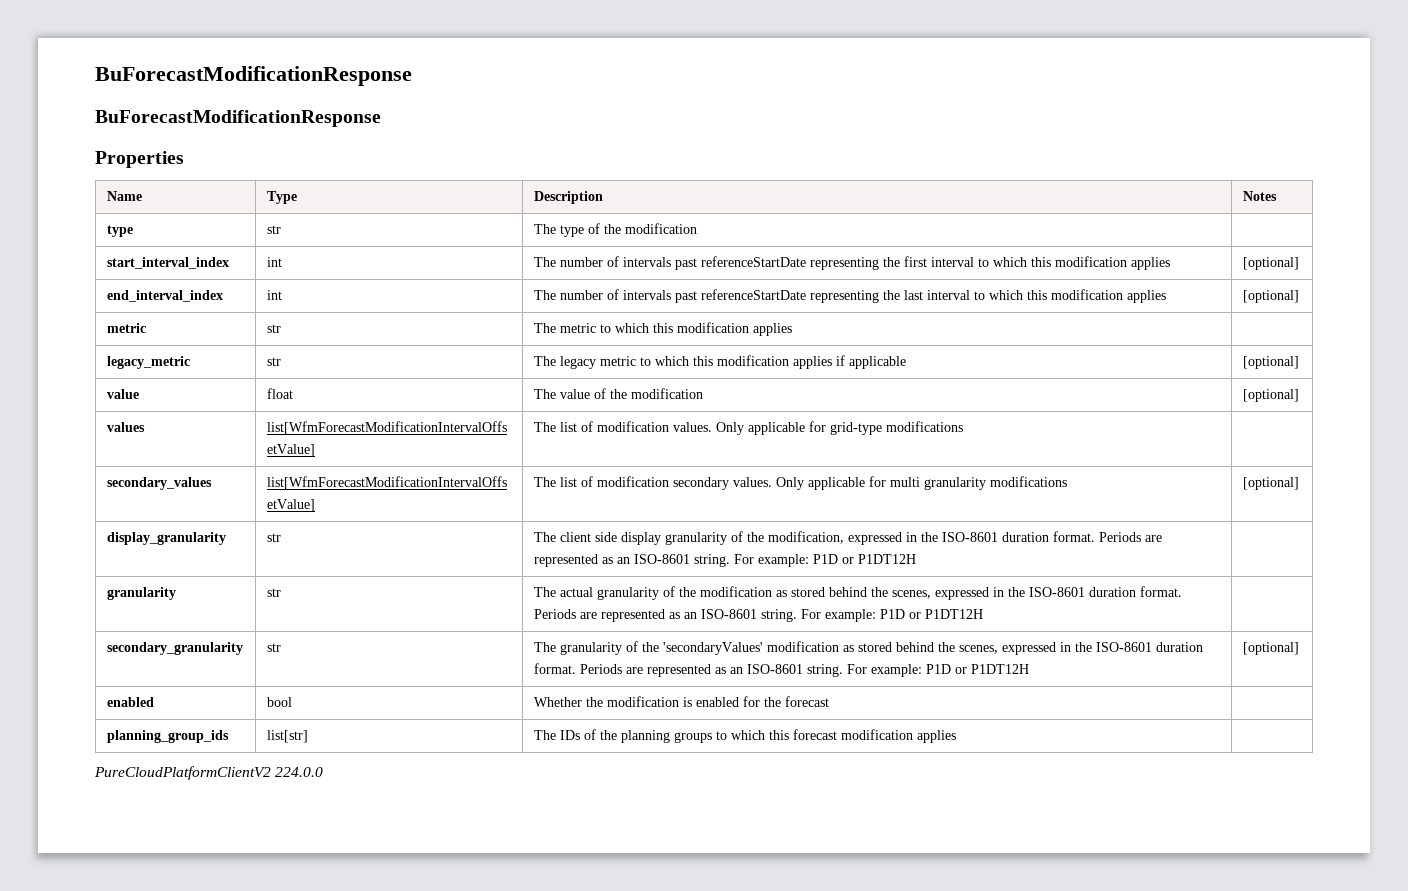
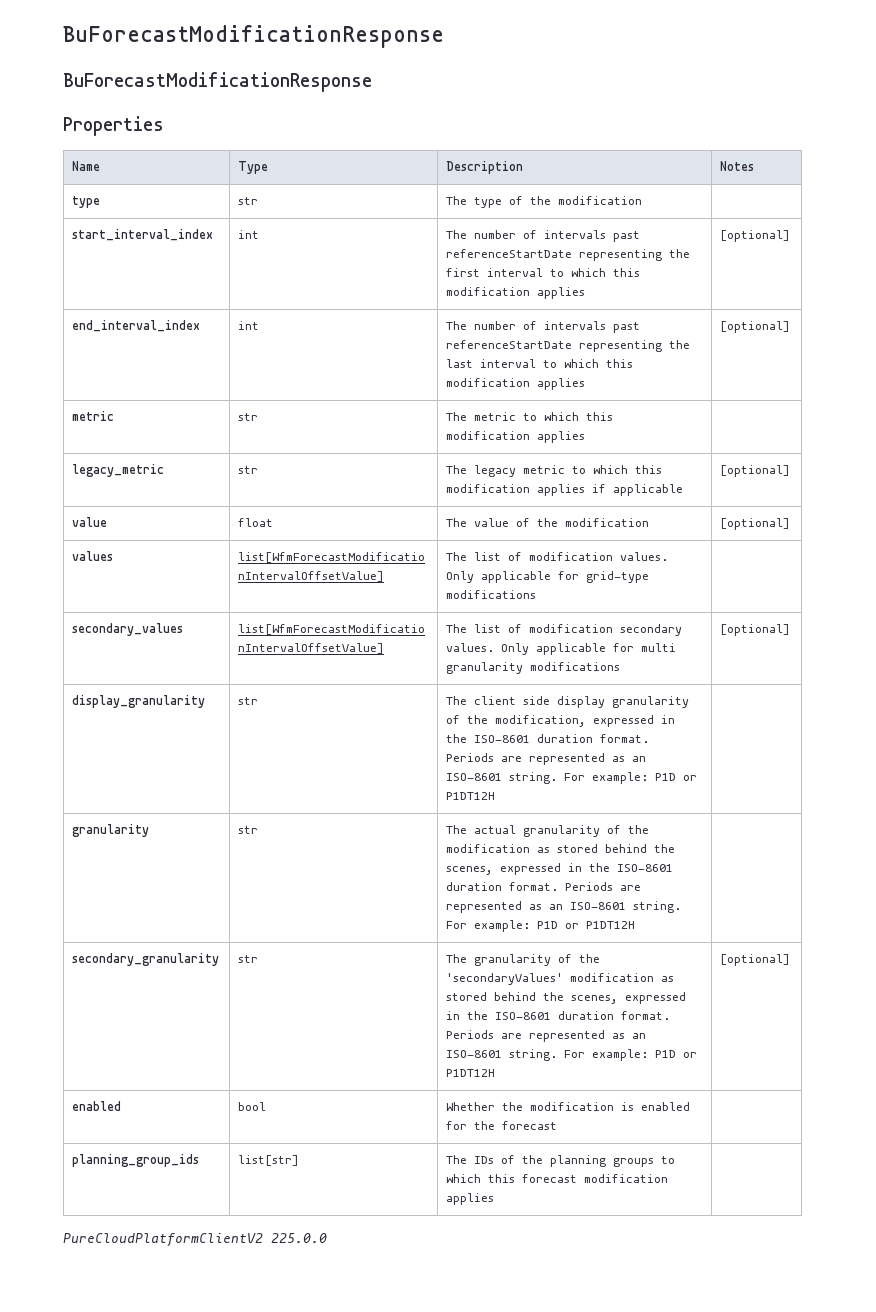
- PureCloudPlatformClientV2 224.0.0
+ PureCloudPlatformClientV2 225.0.0

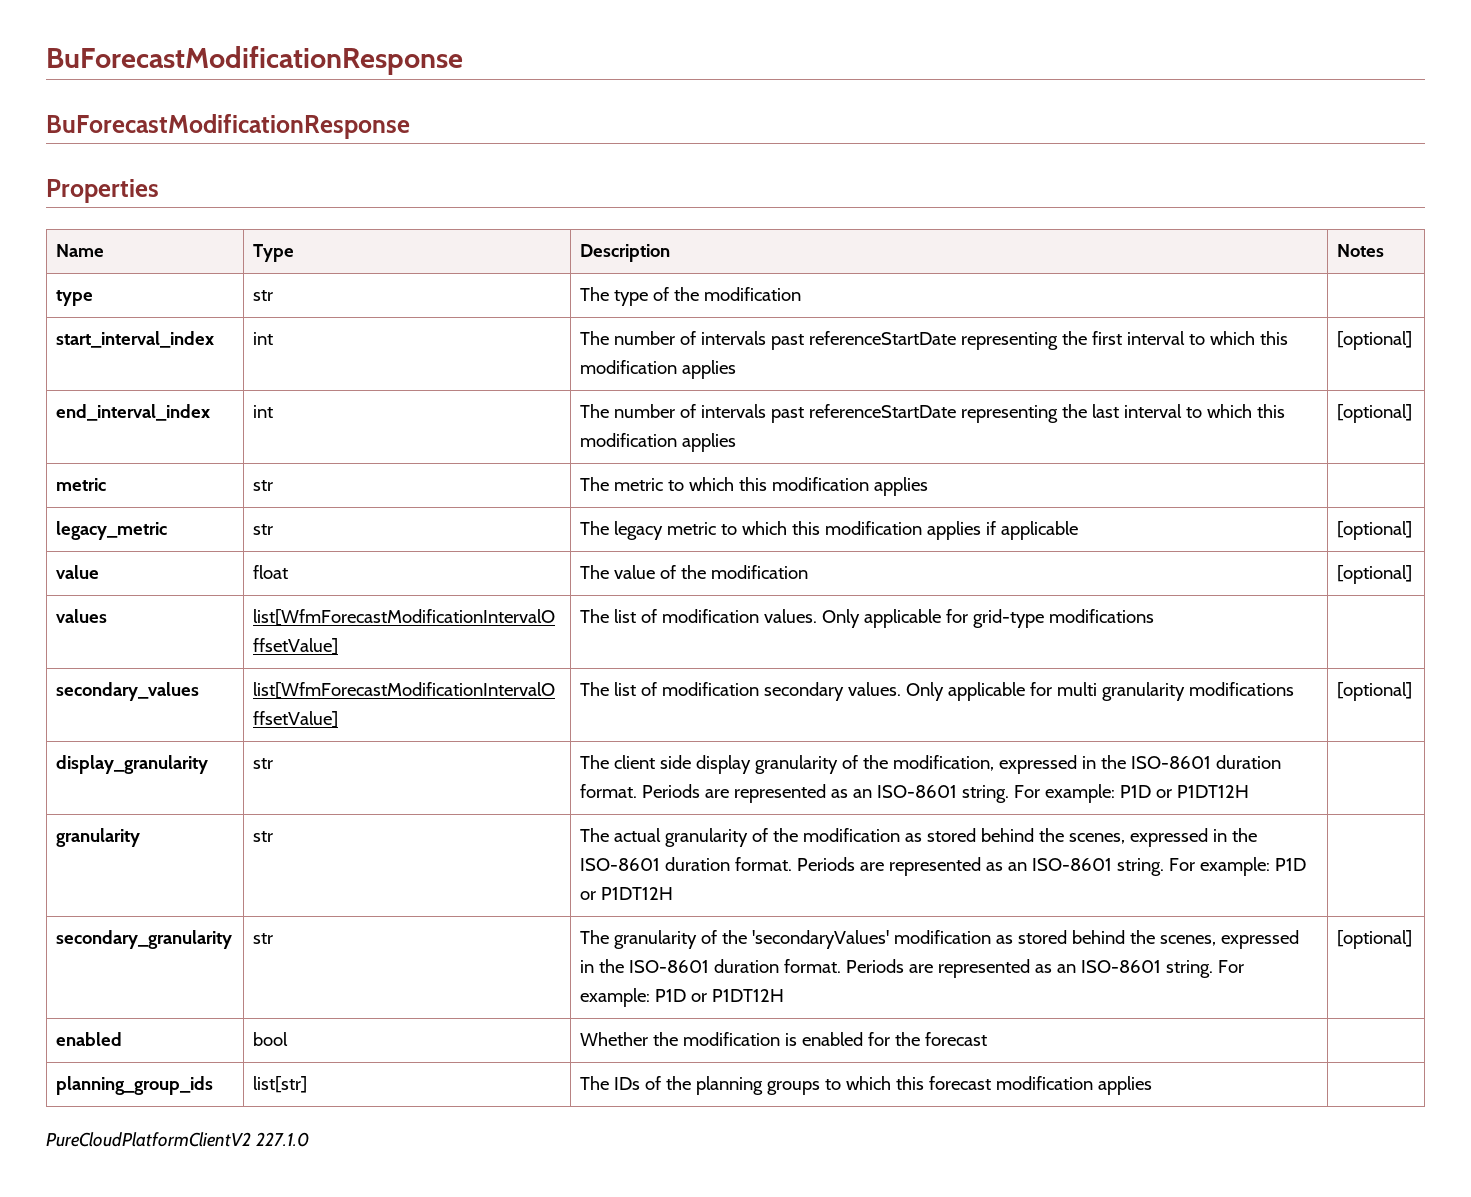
- PureCloudPlatformClientV2 225.0.0
+ PureCloudPlatformClientV2 227.1.0

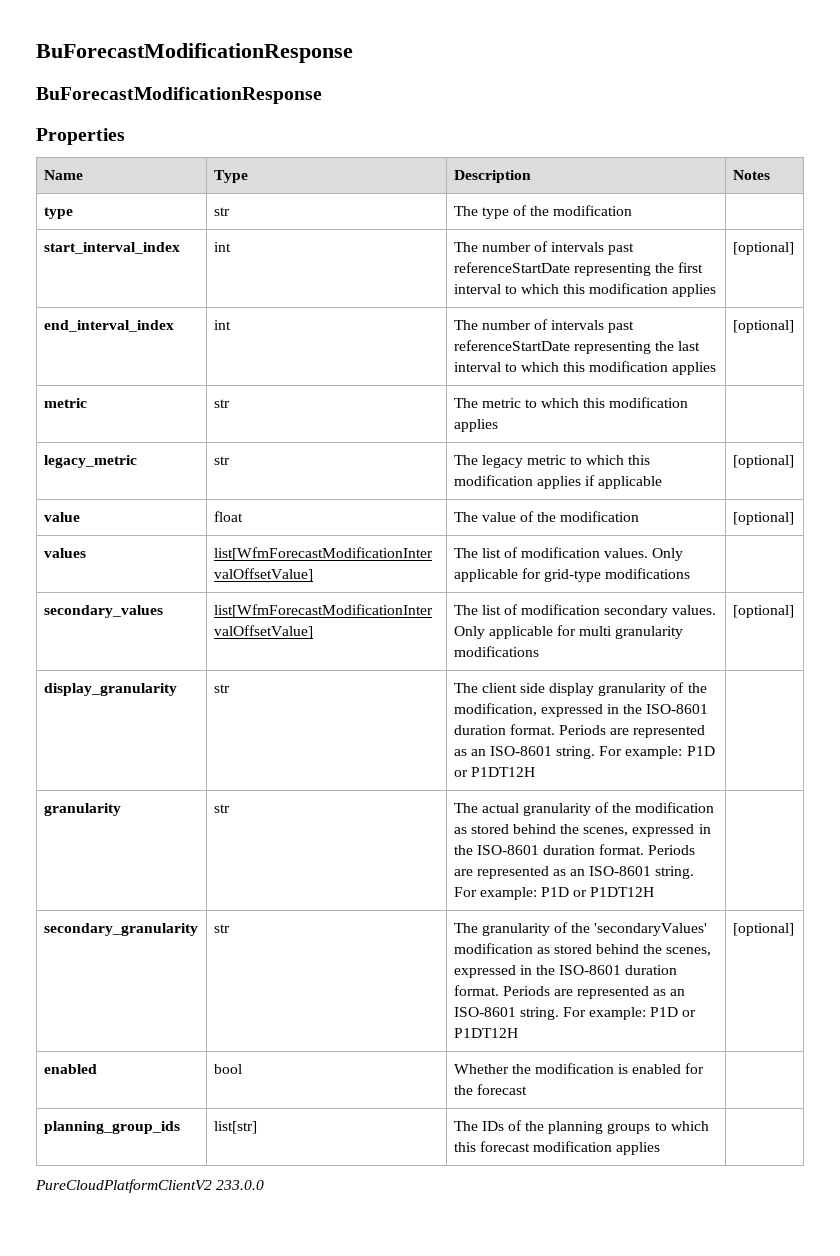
- PureCloudPlatformClientV2 227.1.0
+ PureCloudPlatformClientV2 233.0.0

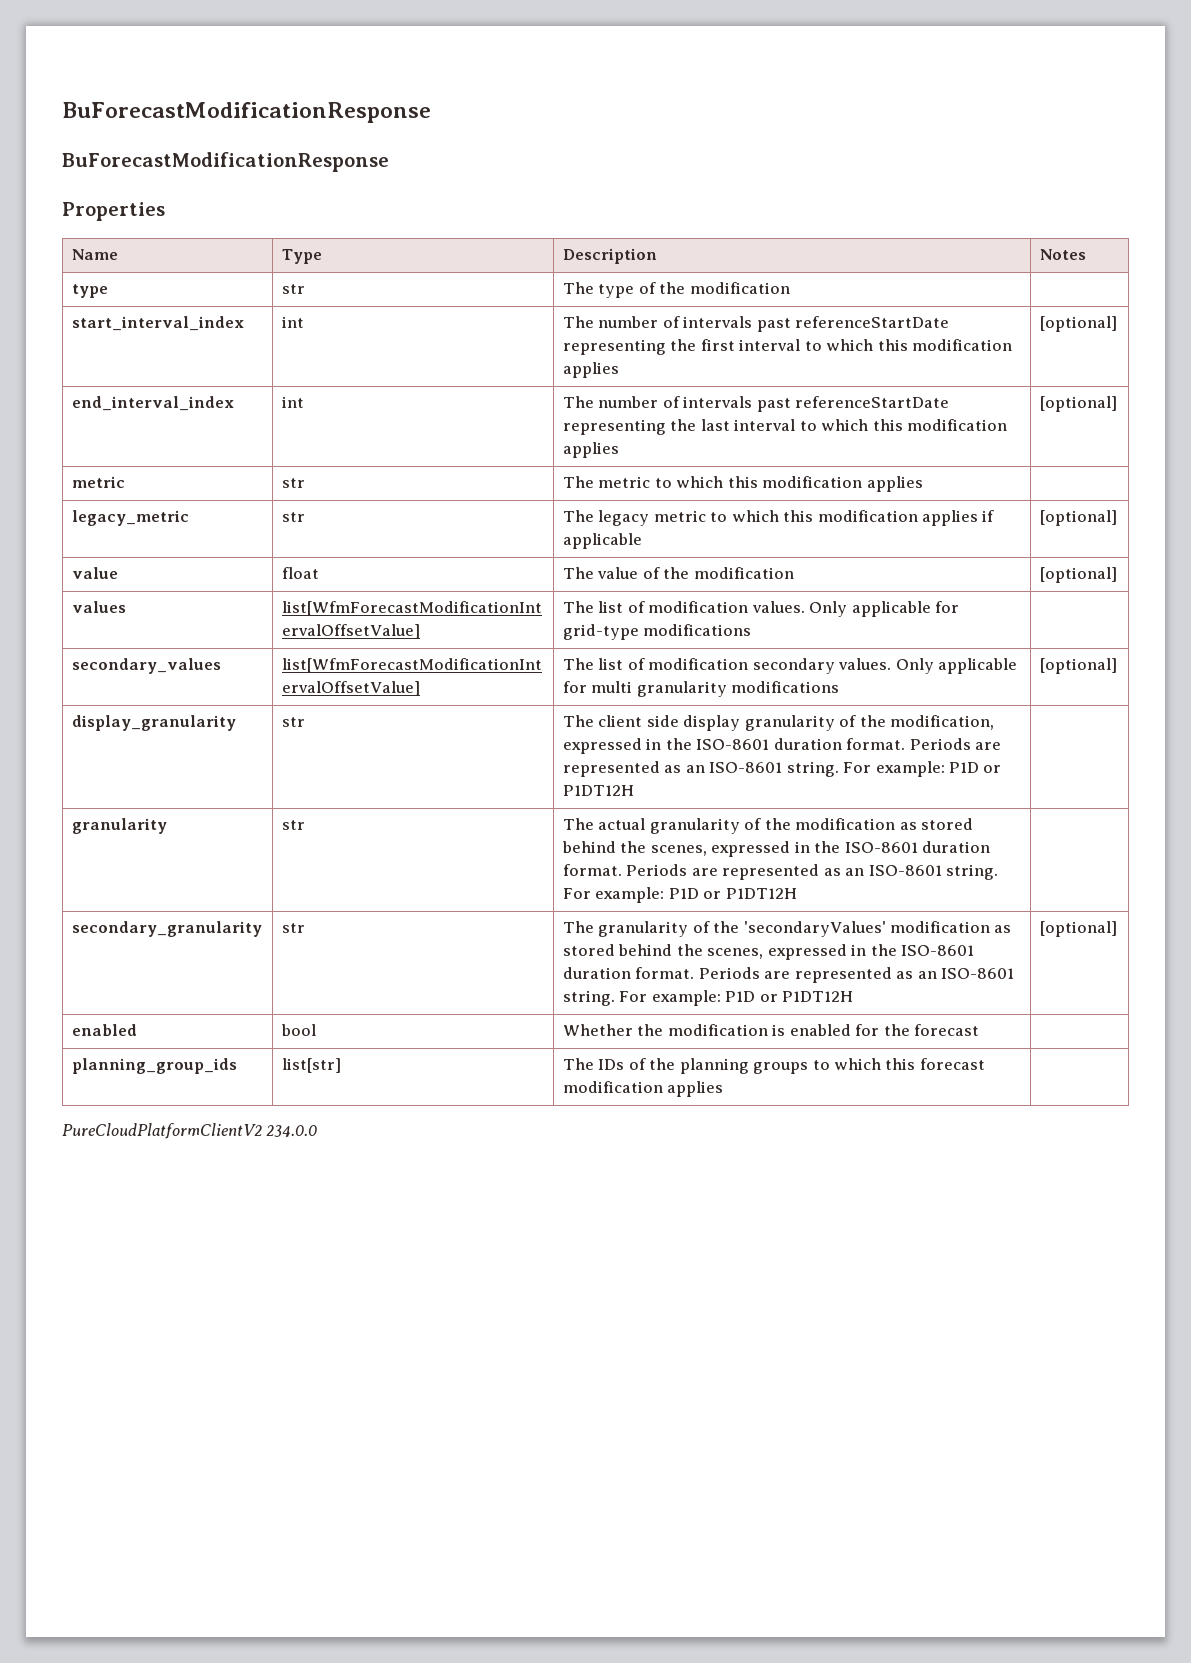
- PureCloudPlatformClientV2 233.0.0
+ PureCloudPlatformClientV2 234.0.0

